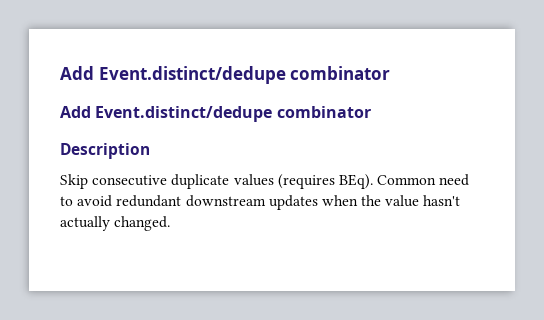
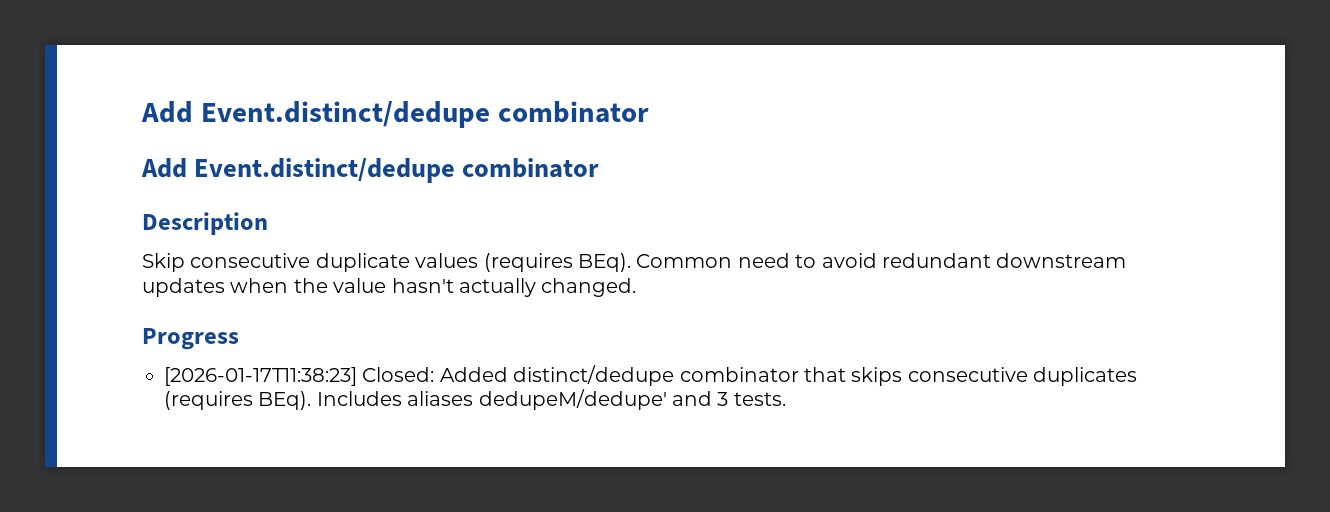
+ Progress
+ [2026-01-17T11:38:23] Closed: Added distinct/dedupe combinator that skips consecutive duplicates (requires BEq). Includes aliases dedupeM/dedupe' and 3 tests.

